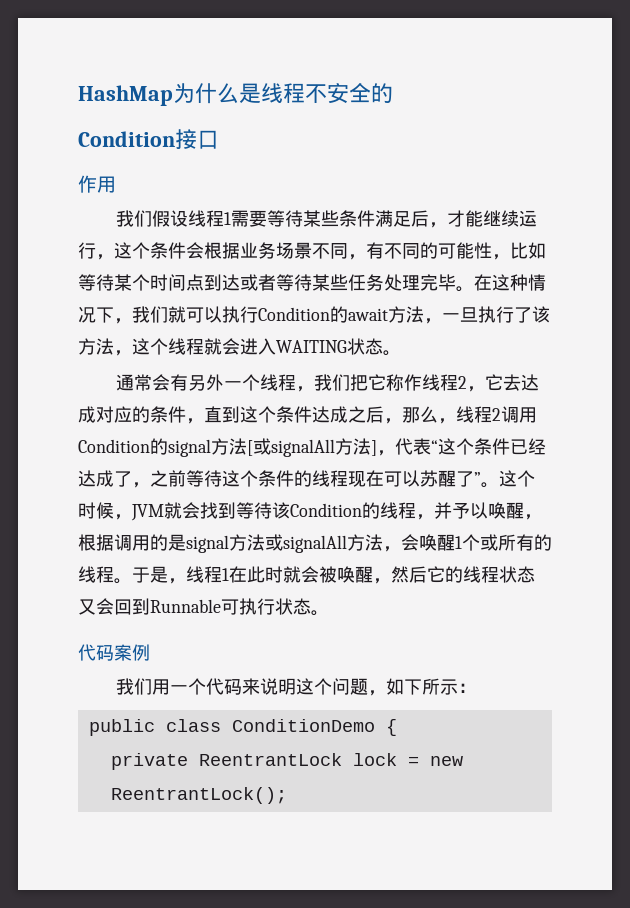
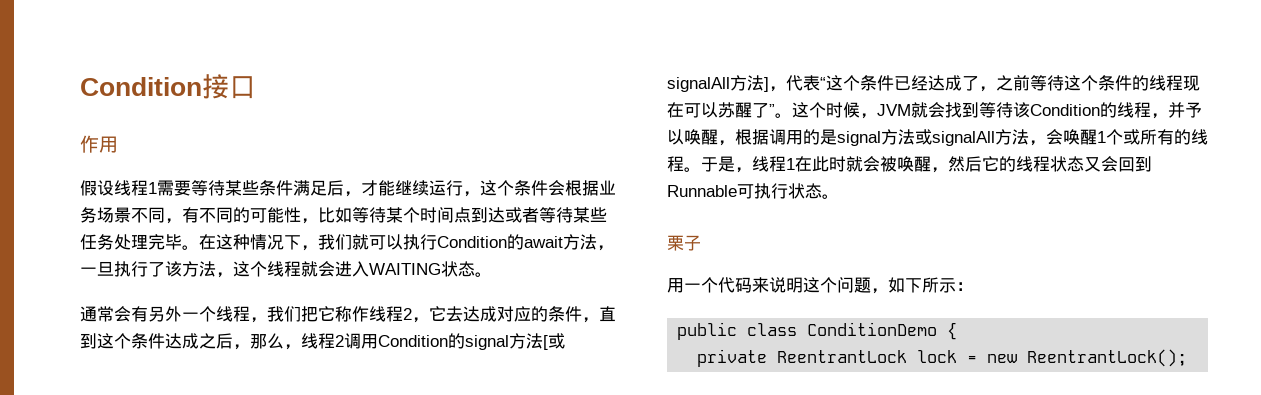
- HashMap为什么是线程不安全的
- 我们假设线程1需要等待某些条件满足后，才能继续运行，这个条件会根据业务场景不同，有不同的可能性，比如等待某个时间点到达或者等待某些任务处理完毕。
+ 假设线程1需要等待某些条件满足后，才能继续运行，这个条件会根据业务场景不同，有不同的可能性，比如等待某个时间点到达或者等待某些任务处理完毕。
- 代码案例
- 我们用一个代码来说明这个问题，如下所示：
+ 栗子
+ 用一个代码来说明这个问题，如下所示：

